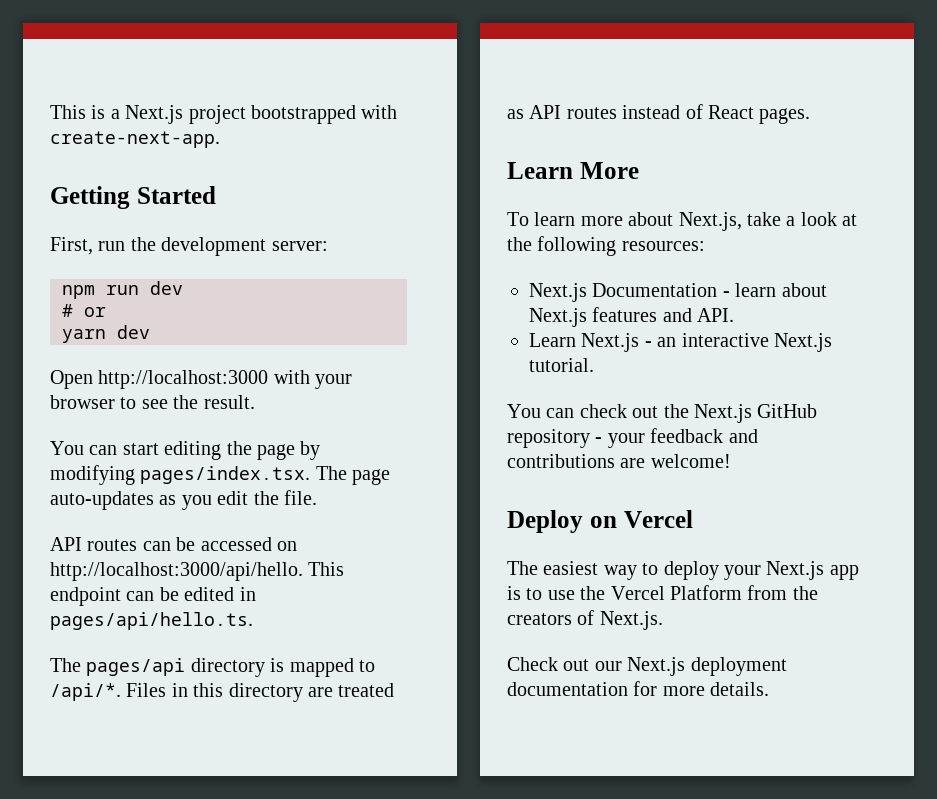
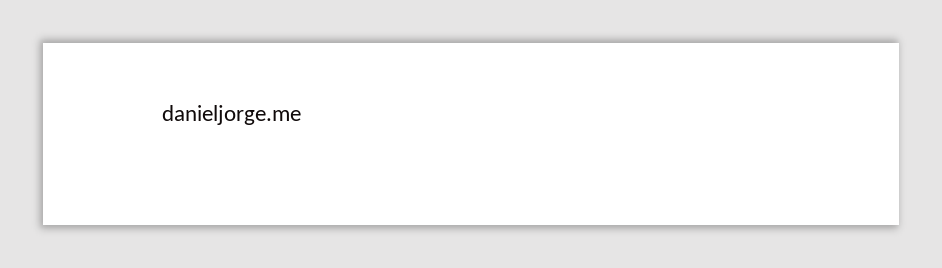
- This is a Next.js project bootstrapped with create-next-app.
- Getting Started
- First, run the development server:
- npm run dev
- # or
- yarn dev
- Open http://localhost:3000 with your browser to see the result.
- You can start editing the page by modifying pages/index.tsx. The page auto-updates as you edit the file.
- API routes can be accessed on http://localhost:3000/api/hello. This endpoint can be edited in pages/api/hello.ts.
- The pages/api directory is mapped to /api/*. Files in this directory are treated as API routes instead of React pages.
- Learn More
- To learn more about Next.js, take a look at the following resources:
- Next.js Documentation - learn about Next.js features and API.
- Learn Next.js - an interactive Next.js tutorial.
- You can check out the Next.js GitHub repository - your feedback and contributions are welcome!
- Deploy on Vercel
- The easiest way to deploy your Next.js app is to use the Vercel Platform from the creators of Next.js.
- Check out our Next.js deployment documentation for more details.
+ danieljorge.me

